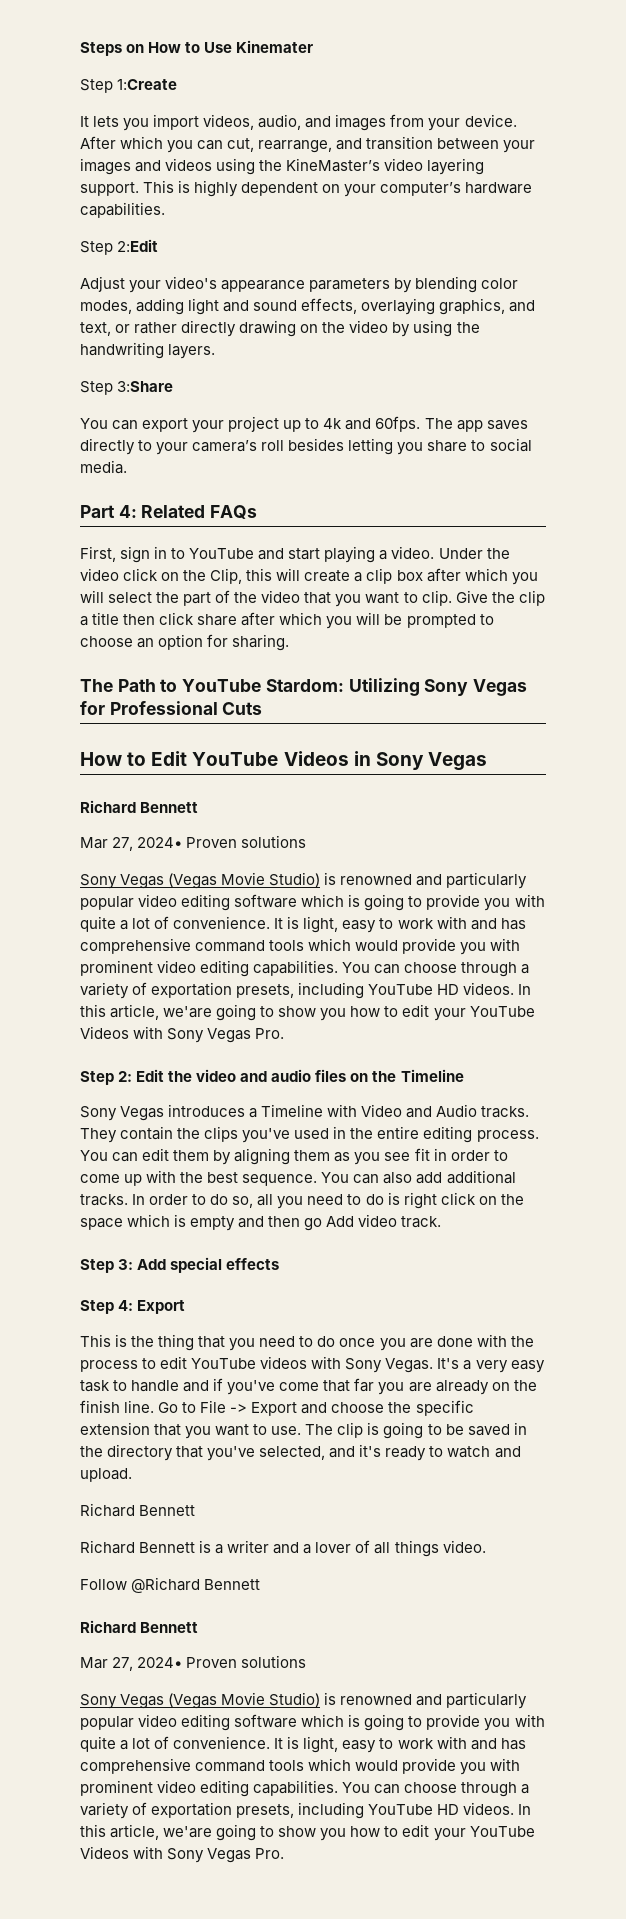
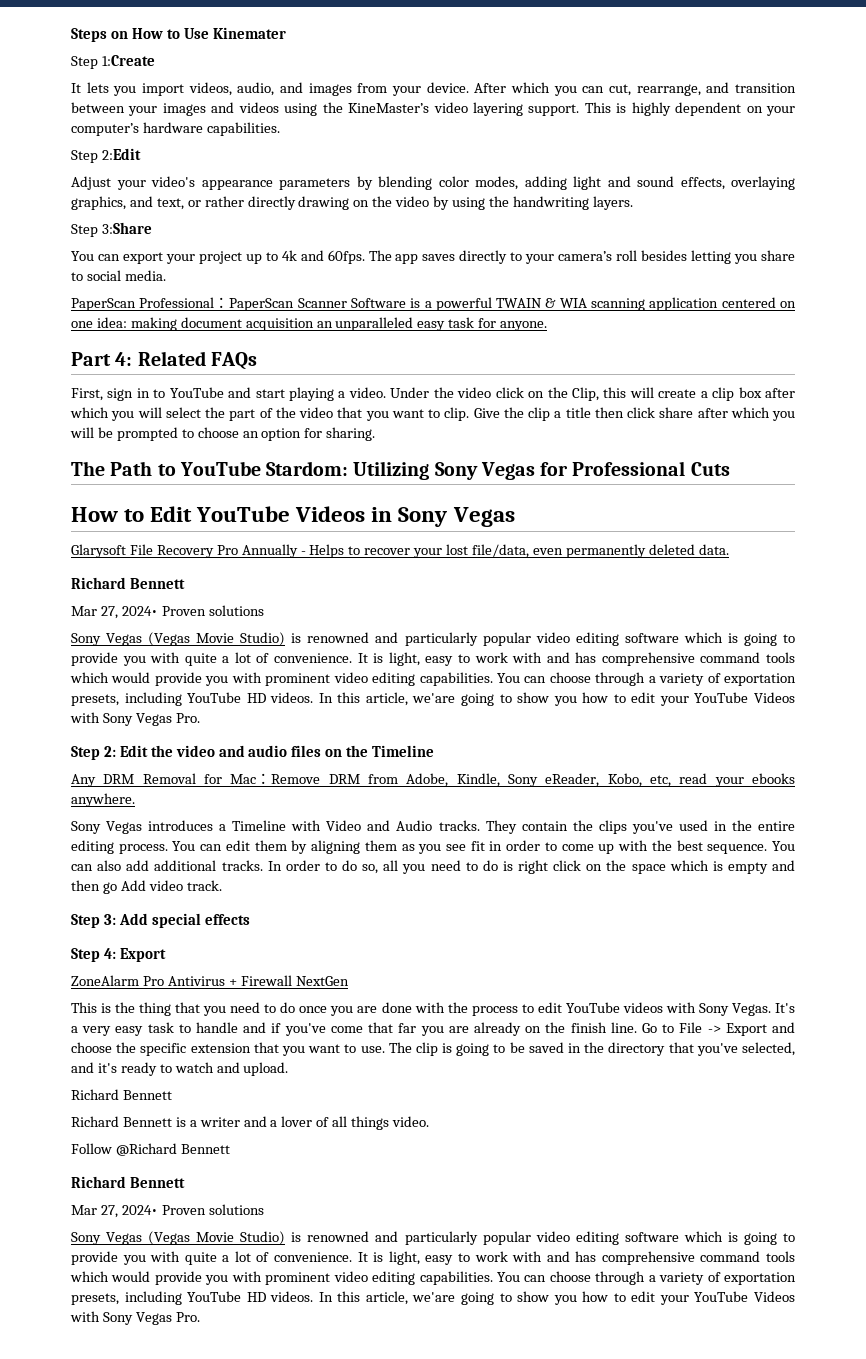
+ PaperScan Professional：PaperScan Scanner Software is a powerful TWAIN & WIA scanning application centered on one idea: making document acquisition an unparalleled easy task for anyone.
+ Glarysoft File Recovery Pro Annually - Helps to recover your lost file/data, even permanently deleted data.
+ Any DRM Removal for Mac：Remove DRM from Adobe, Kindle, Sony eReader, Kobo, etc, read your ebooks anywhere.
+ ZoneAlarm Pro Antivirus + Firewall NextGen

